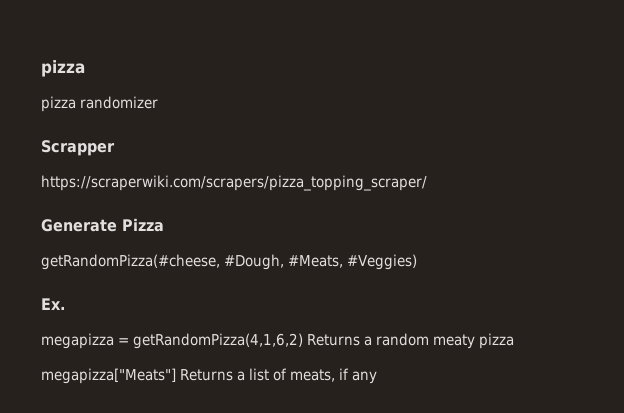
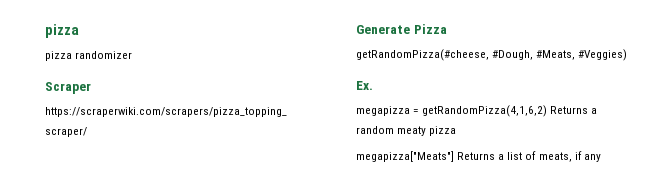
- Scrapper
+ Scraper

